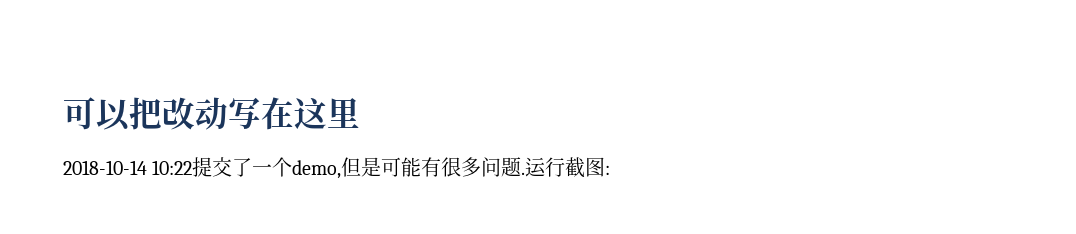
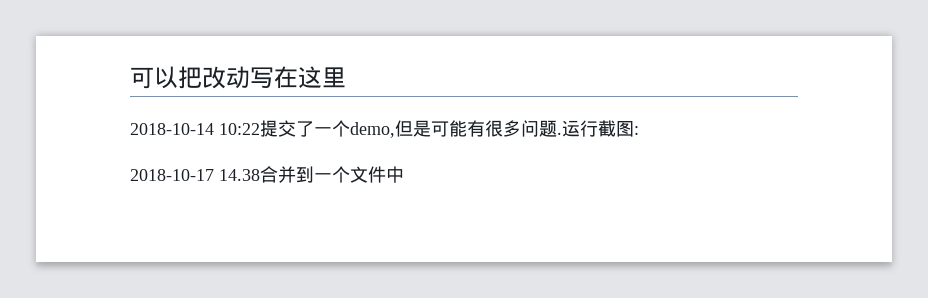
+ 2018-10-17 14.38合并到一个文件中

